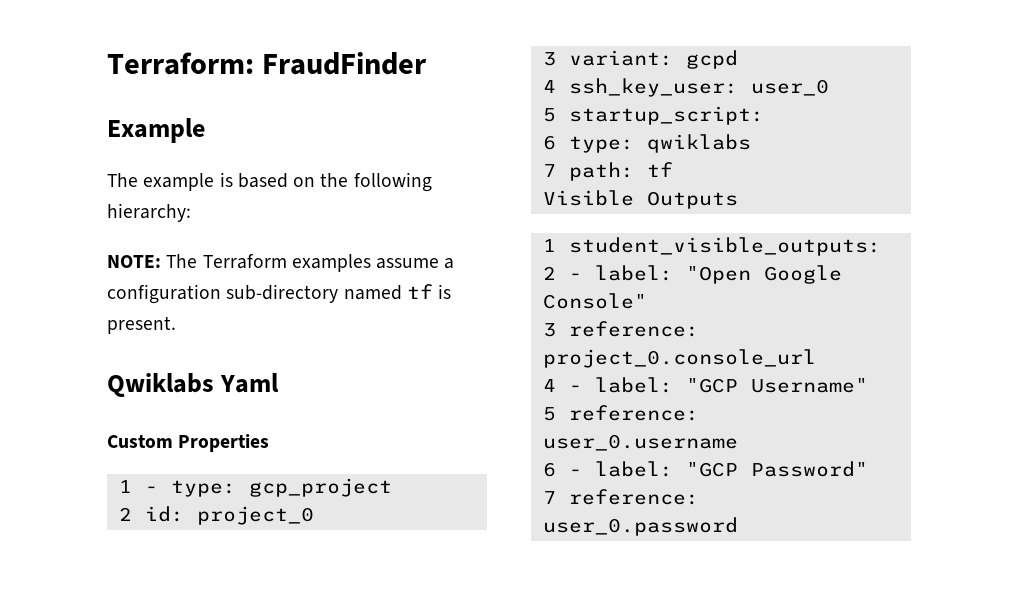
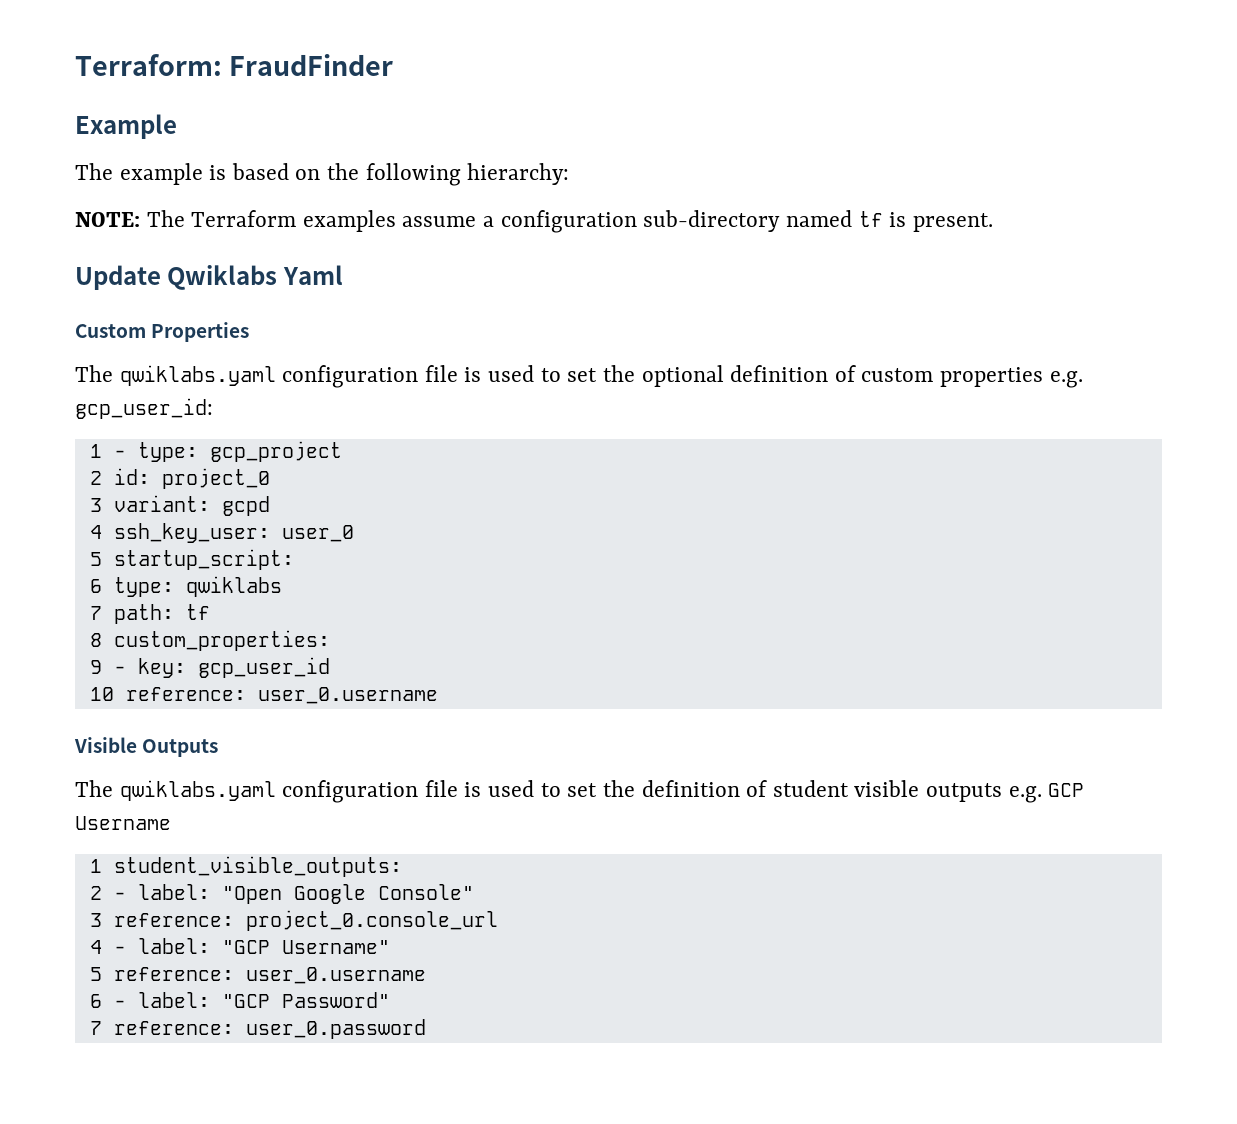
- Qwiklabs Yaml
+ Update Qwiklabs Yaml
+ The qwiklabs.yaml configuration file is used to set the optional definition of custom properties e.g. gcp_user_id:
+ 8 custom_properties:
+ 9 - key: gcp_user_id
+ 10 reference: user_0.username
  Visible Outputs
+ The qwiklabs.yaml configuration file is used to set the definition of student visible outputs e.g. GCP Username

